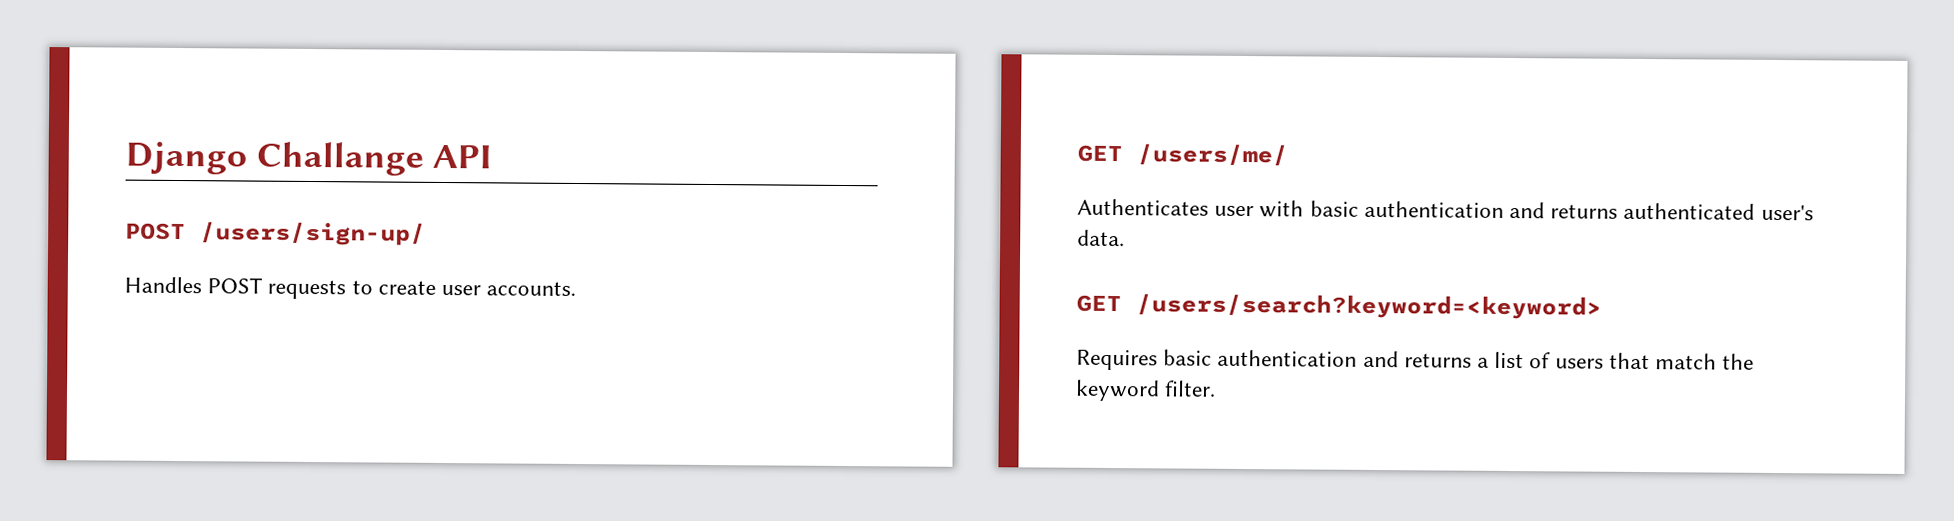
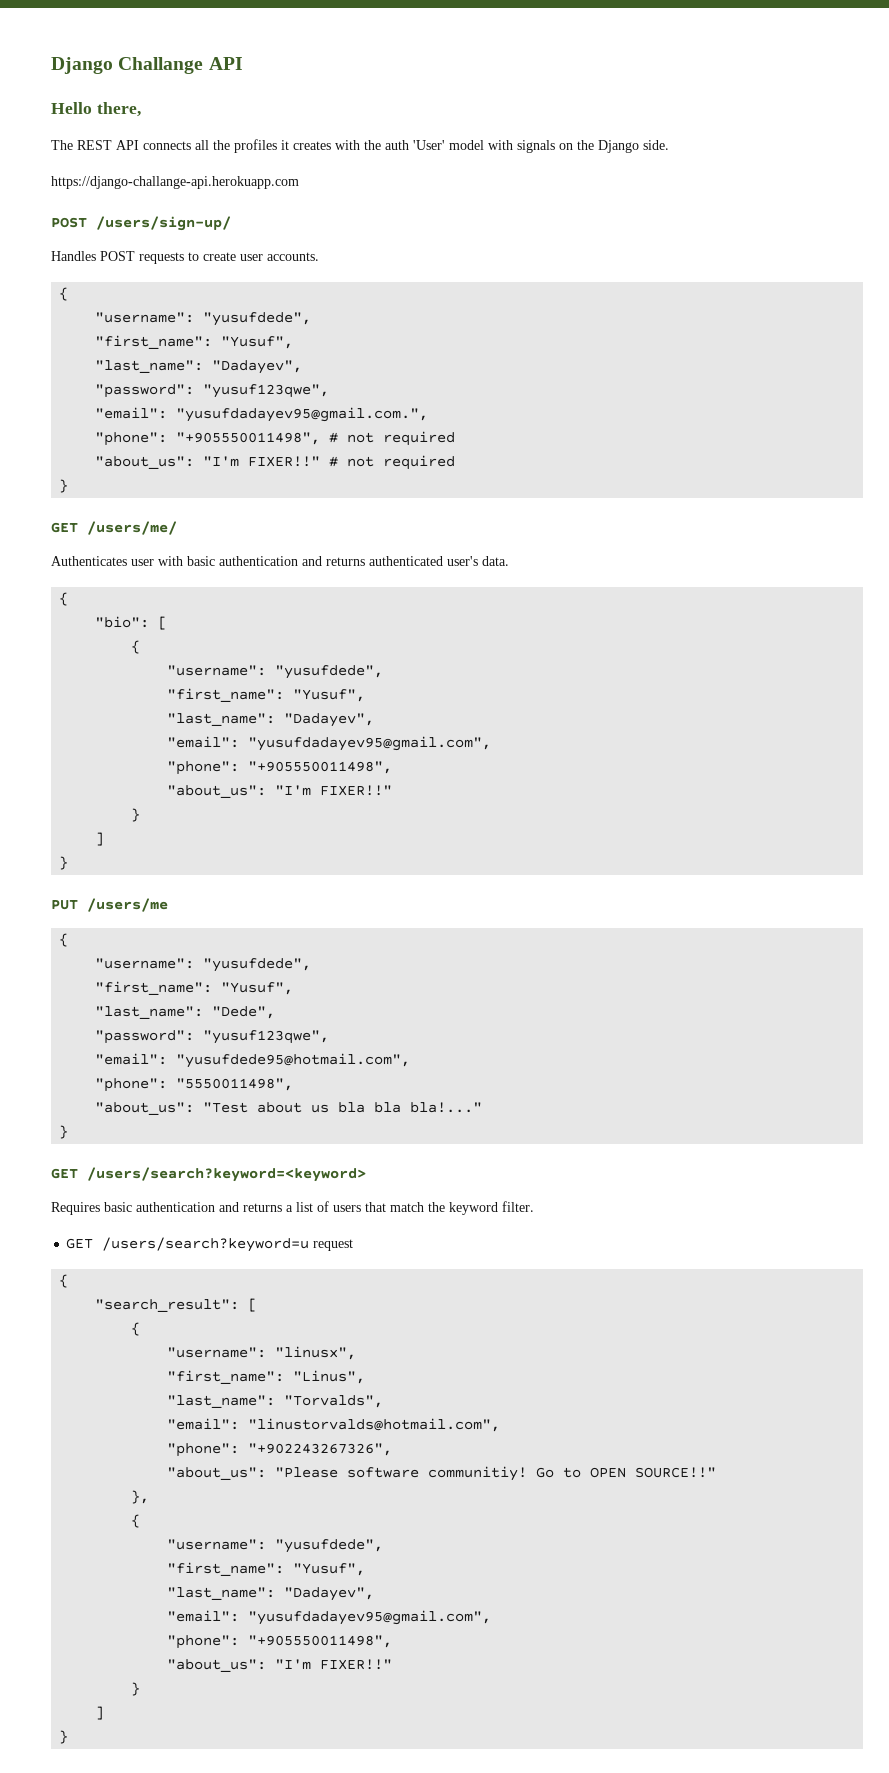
+ Hello there,
+ The REST API connects all the profiles it creates with the auth 'User' model with signals on the Django side.
+ https://django-challange-api.herokuapp.com
  Handles POST requests to create user accounts.
+ {
+ "username": "yusufdede",
+ "first_name": "Yusuf",
+ "last_name": "Dadayev",
+ "password": "yusuf123qwe",
+ "email": "yusufdadayev95@gmail.com.",
+ "phone": "+905550011498", # not required
+ "about_us": "I'm FIXER!!" # not required
+ }
  Authenticates user with basic authentication and returns authenticated user's data.
+ {
+ "bio": [
+ {
+ "username": "yusufdede",
+ "first_name": "Yusuf",
+ "last_name": "Dadayev",
+ "email": "yusufdadayev95@gmail.com",
+ "phone": "+905550011498",
+ "about_us": "I'm FIXER!!"
+ }
+ ]
+ }
+ PUT /users/me
+ {
+ "username": "yusufdede",
+ "first_name": "Yusuf",
+ "last_name": "Dede",
+ "password": "yusuf123qwe",
+ "email": "yusufdede95@hotmail.com",
+ "phone": "5550011498",
+ "about_us": "Test about us bla bla bla!..."
+ }
+ GET /users/search?keyword=u request
+ {
+ "search_result": [
+ {
+ "username": "linusx",
+ "first_name": "Linus",
+ "last_name": "Torvalds",
+ "email": "linustorvalds@hotmail.com",
+ "phone": "+902243267326",
+ "about_us": "Please software communitiy! Go to OPEN SOURCE!!"
+ },
+ {
+ "username": "yusufdede",
+ "first_name": "Yusuf",
+ "last_name": "Dadayev",
+ "email": "yusufdadayev95@gmail.com",
+ "phone": "+905550011498",
+ "about_us": "I'm FIXER!!"
+ }
+ ]
+ }

